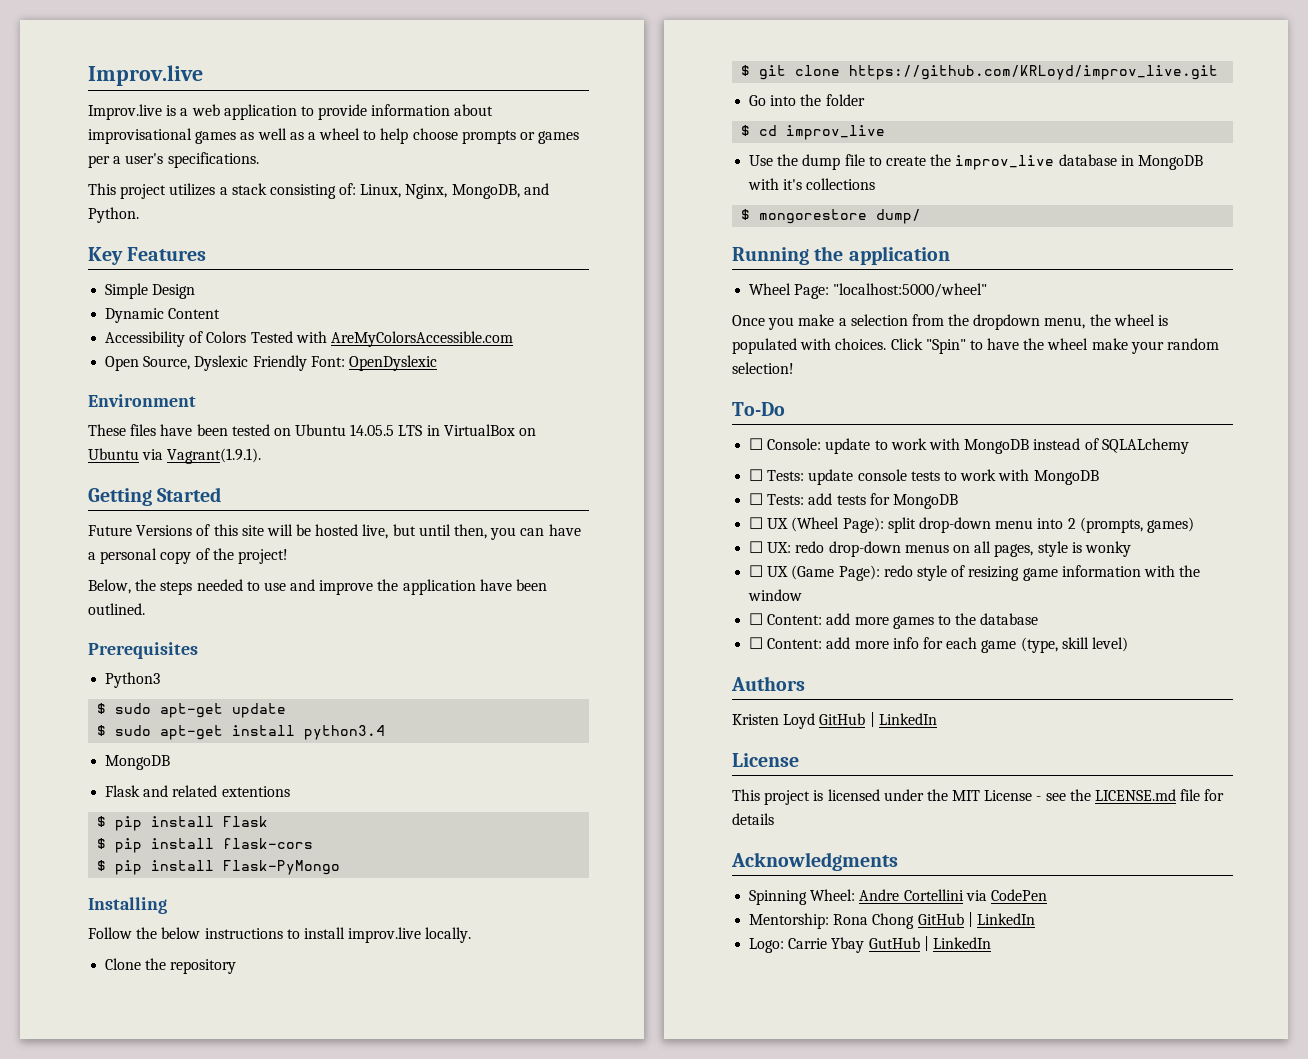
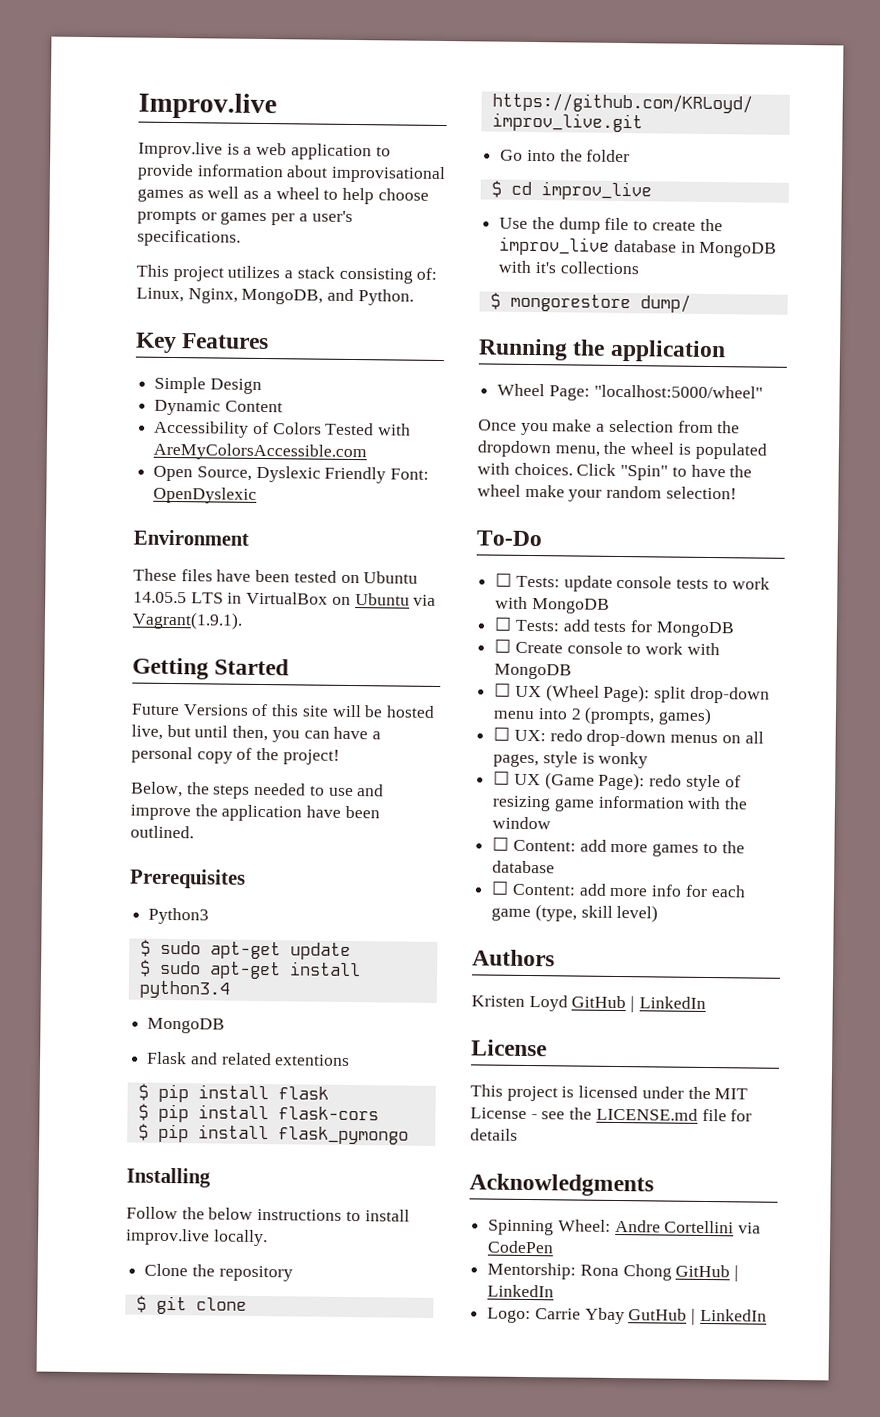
- $ pip install Flask
+ $ pip install flask
- $ pip install Flask-PyMongo
+ $ pip install flask_pymongo
- ☐ Console: update to work with MongoDB instead of SQLALchemy
+ ☐ Create console to work with MongoDB

